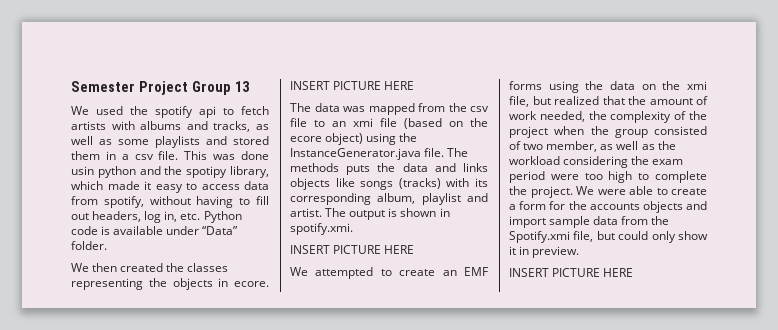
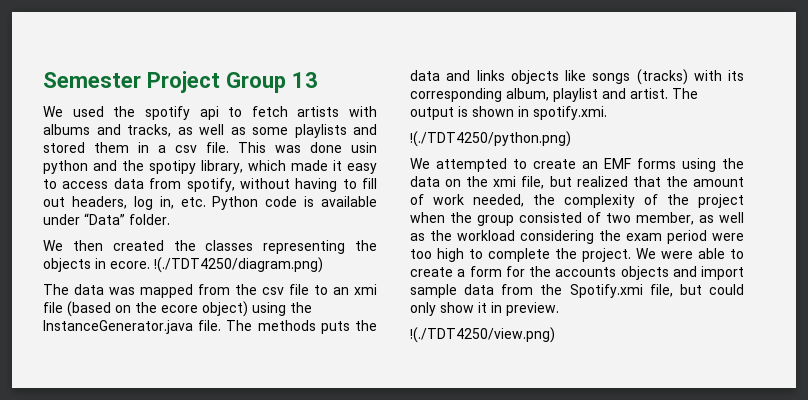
- We then created the classes representing the objects in ecore. INSERT PICTURE HERE
+ We then created the classes representing the objects in ecore. !(./TDT4250/diagram.png)
  The output is shown in spotify.xmi.
- INSERT PICTURE HERE
+ !(./TDT4250/python.png)
  We were able to create a form for the accounts objects and import sample data from the Spotify.xmi file, but could only show it in preview.
- INSERT PICTURE HERE
+ !(./TDT4250/view.png)

